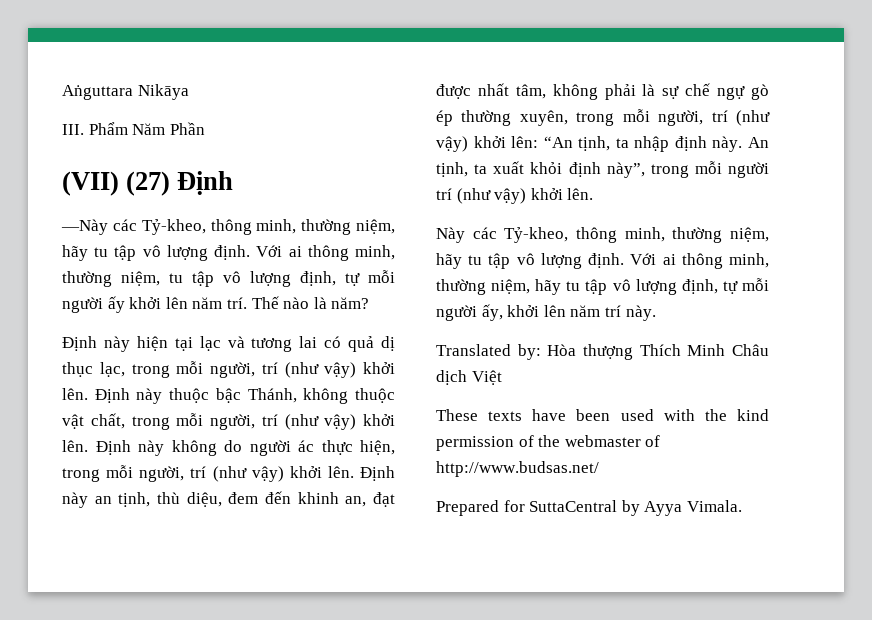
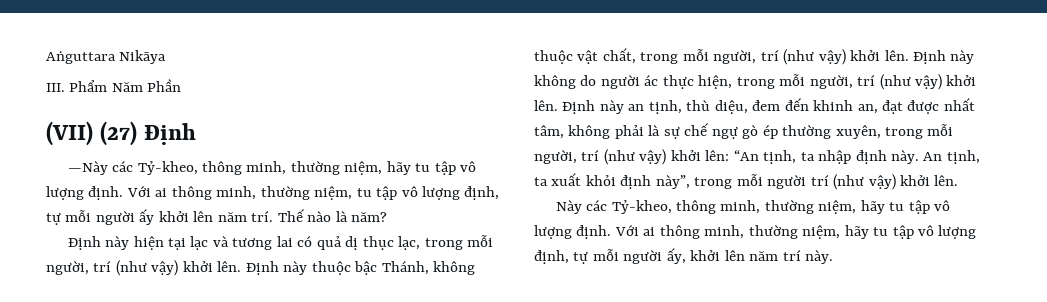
- Translated by: Hòa thượng Thích Minh Châu dịch Việt
- These texts have been used with the kind permission of the webmaster of http://www.budsas.net/
- Prepared for SuttaCentral by Ayya Vimala.

